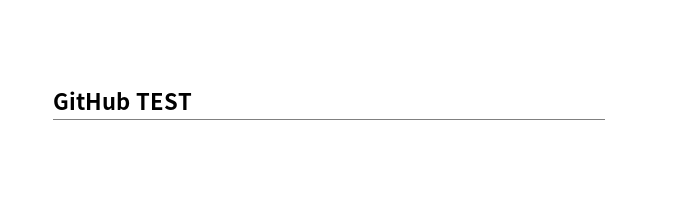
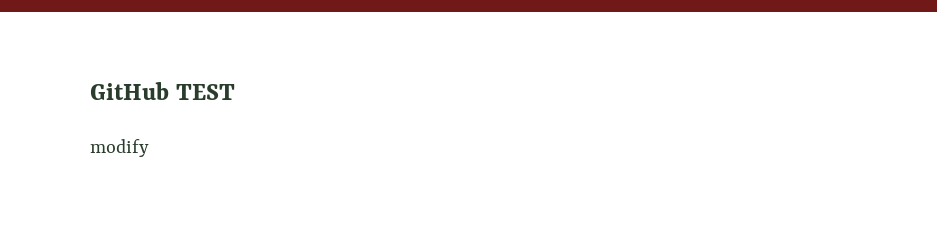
+ modify

